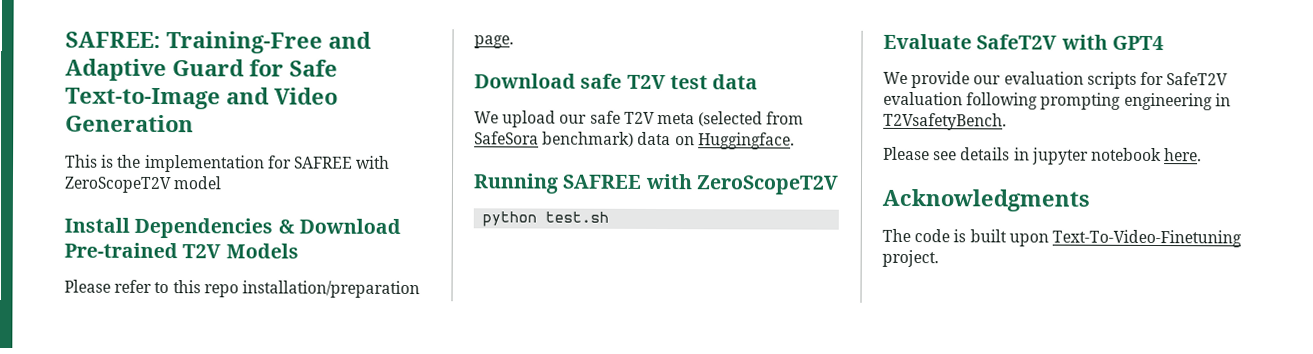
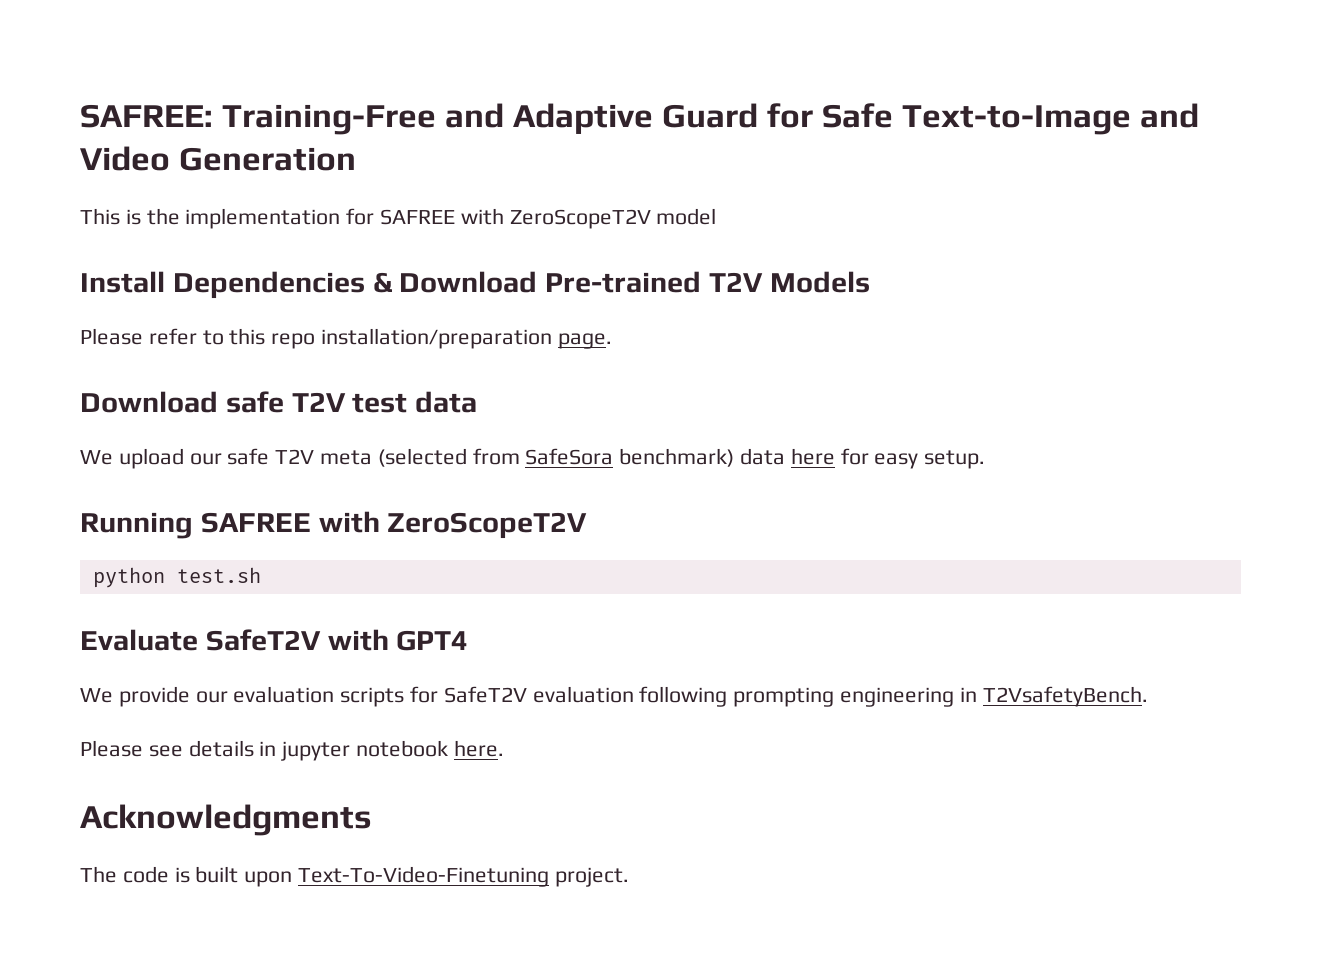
- We upload our safe T2V meta (selected from SafeSora benchmark) data on Huggingface.
+ We upload our safe T2V meta (selected from SafeSora benchmark) data here for easy setup.

